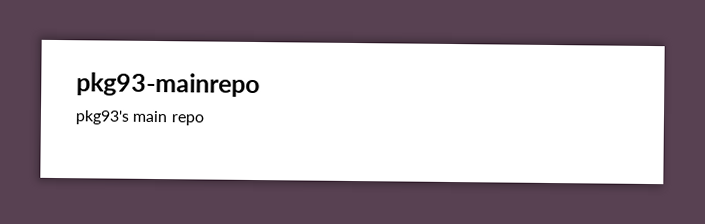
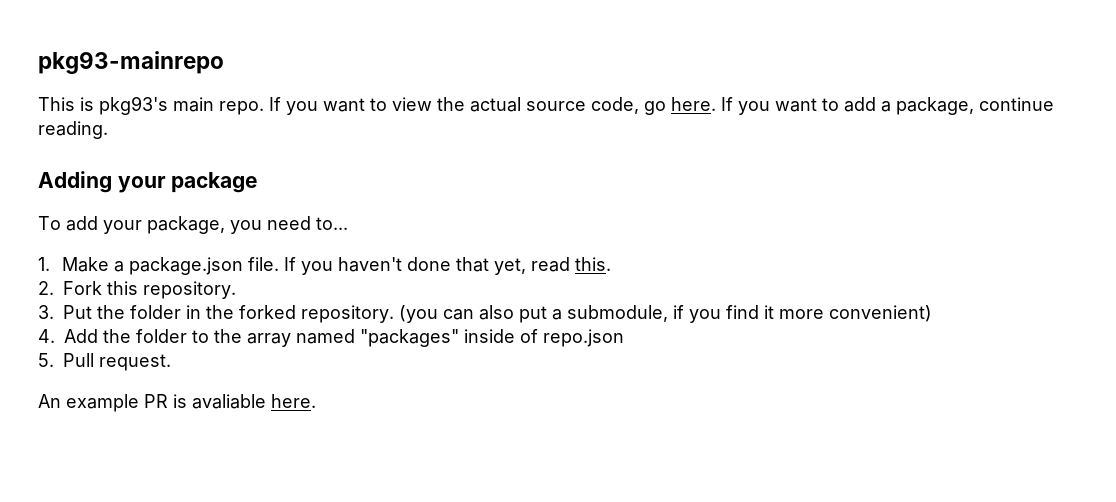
- pkg93's main repo
+ This is pkg93's main repo. If you want to view the actual source code, go here. If you want to add a package, continue reading.
+ Adding your package
+ To add your package, you need to...
+ 1. Make a package.json file. If you haven't done that yet, read this.
+ 2. Fork this repository.
+ 3. Put the folder in the forked repository. (you can also put a submodule, if you find it more convenient)
+ 4. Add the folder to the array named "packages" inside of repo.json
+ 5. Pull request.
+ An example PR is avaliable here.

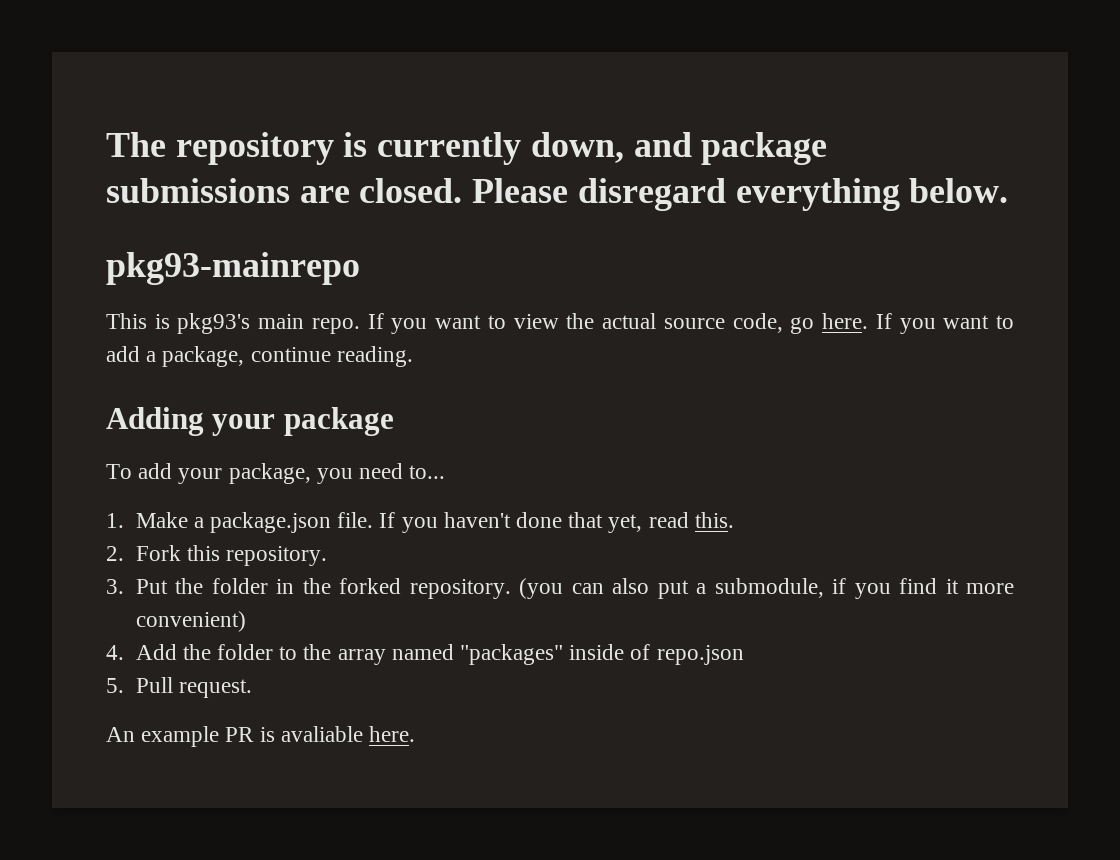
+ The repository is currently down, and package submissions are closed. Please disregard everything below.

